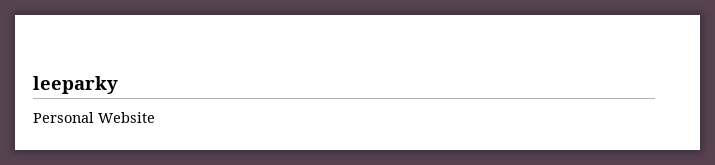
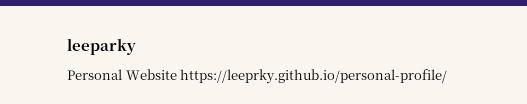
- Personal Website
+ Personal Website https://leeprky.github.io/personal-profile/

